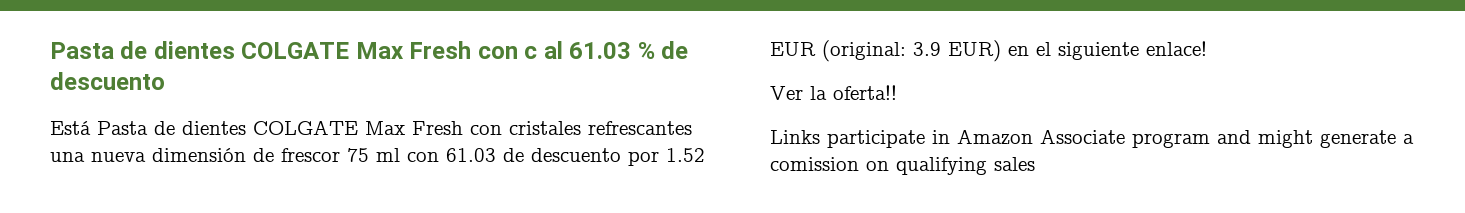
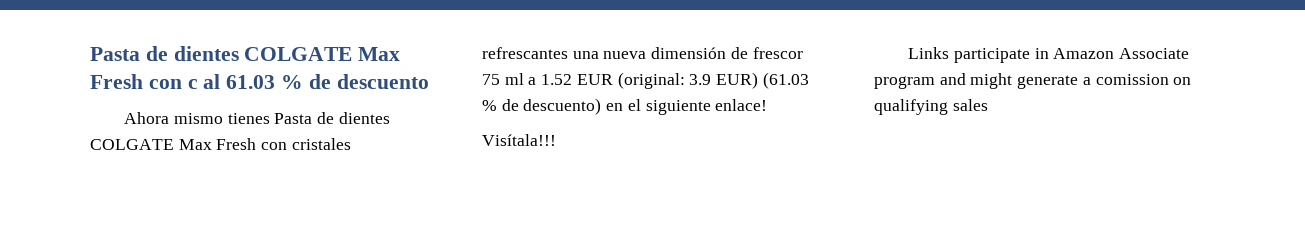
- Está Pasta de dientes COLGATE Max Fresh con cristales refrescantes una nueva dimensión de frescor 75 ml con 61.03 de descuento por 1.52 EUR (original: 3.9 EUR) en el siguiente enlace!
+ Ahora mismo tienes Pasta de dientes COLGATE Max Fresh con cristales refrescantes una nueva dimensión de frescor 75 ml a 1.52 EUR (original: 3.9 EUR) (61.03 % de descuento) en el siguiente enlace!
- Ver la oferta!!
+ Visítala!!!

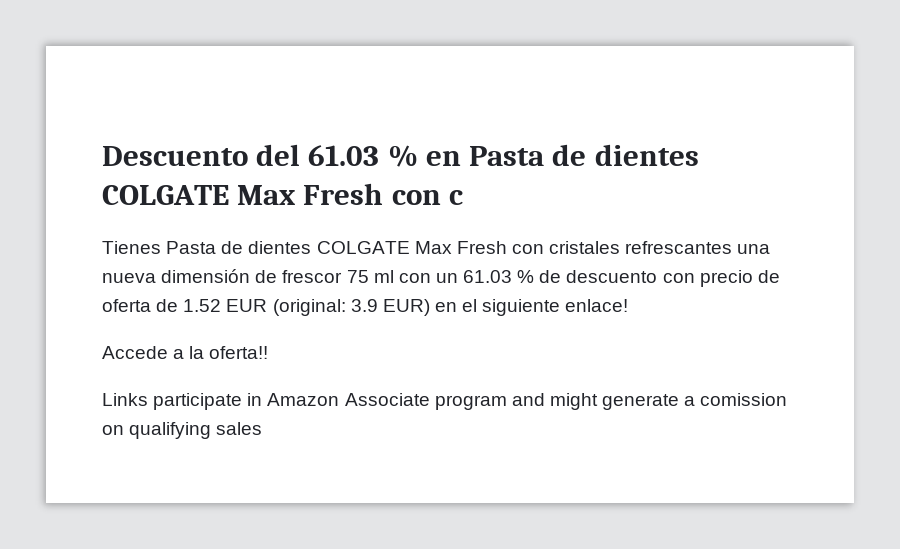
- Pasta de dientes COLGATE Max Fresh con c al 61.03 % de descuento
- Ahora mismo tienes Pasta de dientes COLGATE Max Fresh con cristales refrescantes una nueva dimensión de frescor 75 ml a 1.52 EUR (original: 3.9 EUR) (61.03 % de descuento) en el siguiente enlace!
+ Descuento del 61.03 % en Pasta de dientes COLGATE Max Fresh con c
+ Tienes Pasta de dientes COLGATE Max Fresh con cristales refrescantes una nueva dimensión de frescor 75 ml con un 61.03 % de descuento con precio de oferta de 1.52 EUR (original: 3.9 EUR) en el siguiente enlace!
- Visítala!!!
+ Accede a la oferta!!

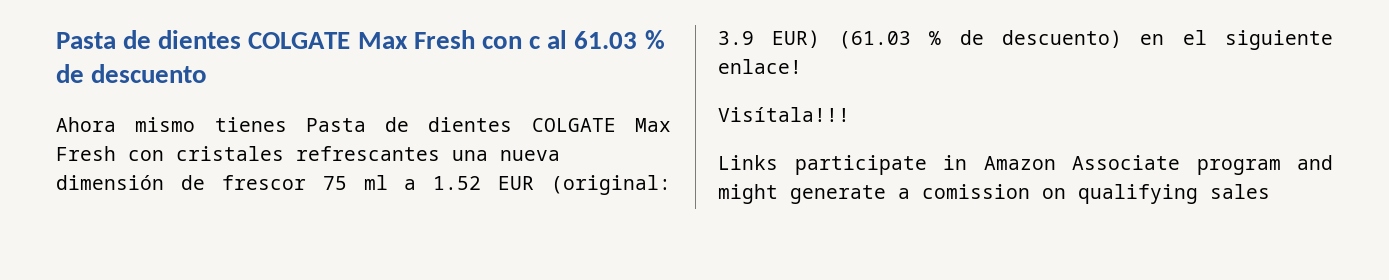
- Descuento del 61.03 % en Pasta de dientes COLGATE Max Fresh con c
- Tienes Pasta de dientes COLGATE Max Fresh con cristales refrescantes una nueva dimensión de frescor 75 ml con un 61.03 % de descuento con precio de oferta de 1.52 EUR (original: 3.9 EUR) en el siguiente enlace!
+ Pasta de dientes COLGATE Max Fresh con c al 61.03 % de descuento
+ Ahora mismo tienes Pasta de dientes COLGATE Max Fresh con cristales refrescantes una nueva dimensión de frescor 75 ml a 1.52 EUR (original: 3.9 EUR) (61.03 % de descuento) en el siguiente enlace!
- Accede a la oferta!!
+ Visítala!!!

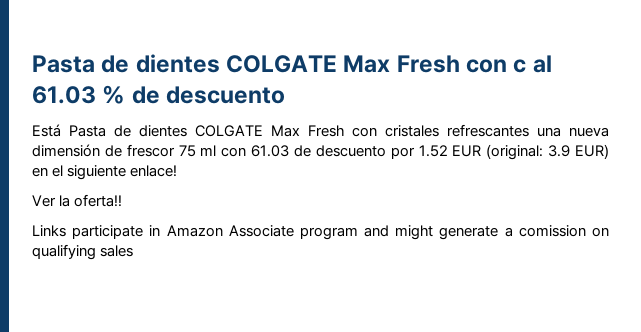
- Ahora mismo tienes Pasta de dientes COLGATE Max Fresh con cristales refrescantes una nueva dimensión de frescor 75 ml a 1.52 EUR (original: 3.9 EUR) (61.03 % de descuento) en el siguiente enlace!
+ Está Pasta de dientes COLGATE Max Fresh con cristales refrescantes una nueva dimensión de frescor 75 ml con 61.03 de descuento por 1.52 EUR (original: 3.9 EUR) en el siguiente enlace!
- Visítala!!!
+ Ver la oferta!!

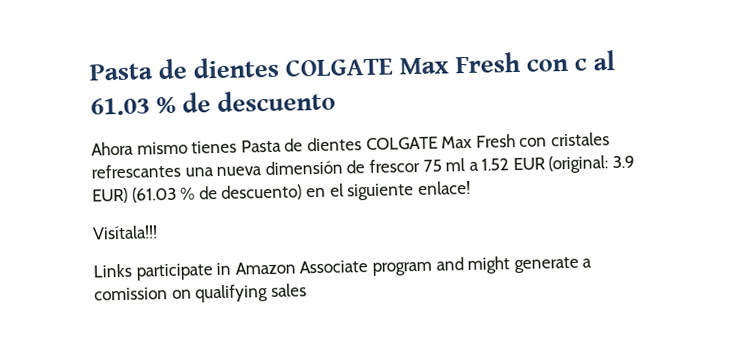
- Está Pasta de dientes COLGATE Max Fresh con cristales refrescantes una nueva dimensión de frescor 75 ml con 61.03 de descuento por 1.52 EUR (original: 3.9 EUR) en el siguiente enlace!
+ Ahora mismo tienes Pasta de dientes COLGATE Max Fresh con cristales refrescantes una nueva dimensión de frescor 75 ml a 1.52 EUR (original: 3.9 EUR) (61.03 % de descuento) en el siguiente enlace!
- Ver la oferta!!
+ Visítala!!!

